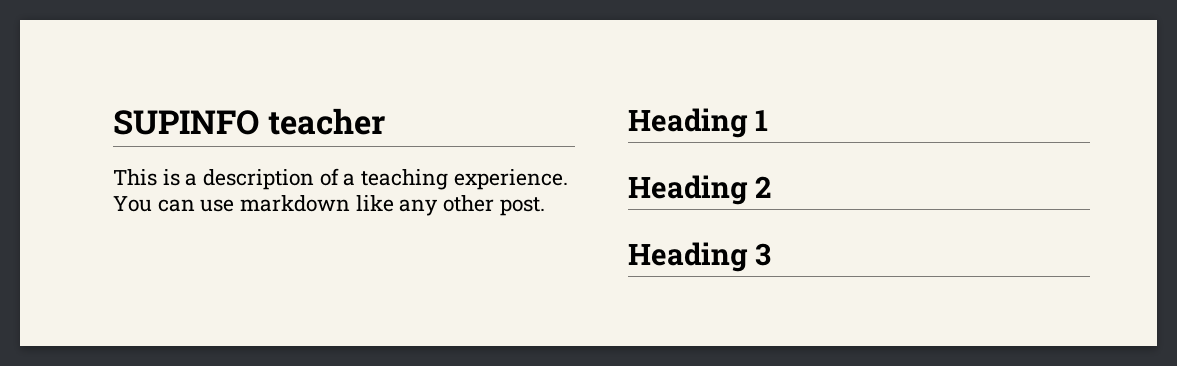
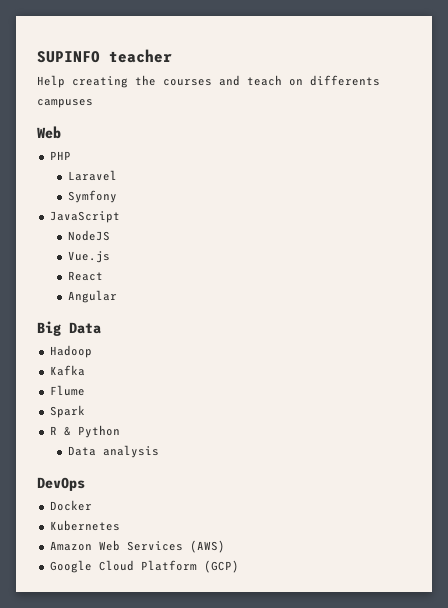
- This is a description of a teaching experience. You can use markdown like any other post.
- Heading 1
- Heading 2
- Heading 3
+ Help creating the courses and teach on differents campuses
+ Web
+ PHP
+ Laravel
+ Symfony
+ JavaScript
+ NodeJS
+ Vue.js
+ React
+ Angular
+ Big Data
+ Hadoop
+ Kafka
+ Flume
+ Spark
+ R & Python
+ Data analysis
+ DevOps
+ Docker
+ Kubernetes
+ Amazon Web Services (AWS)
+ Google Cloud Platform (GCP)

